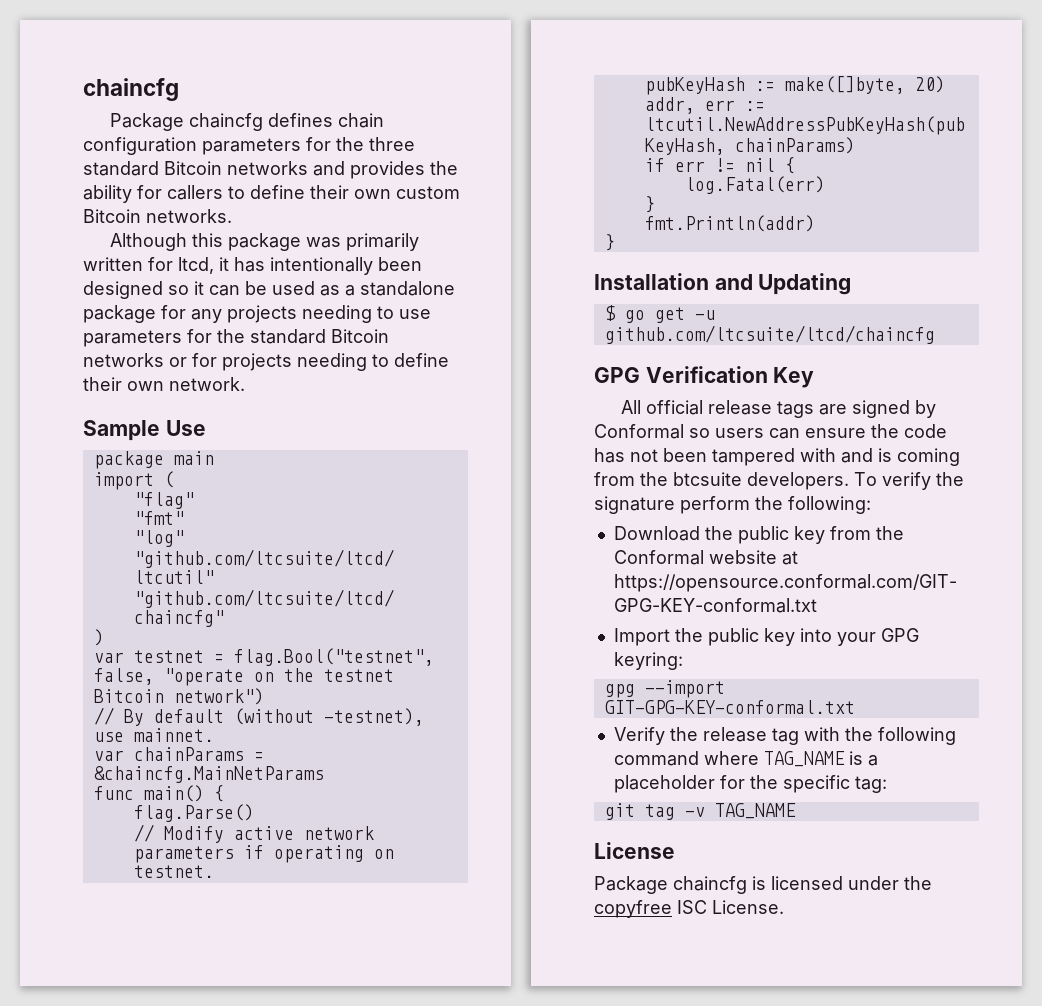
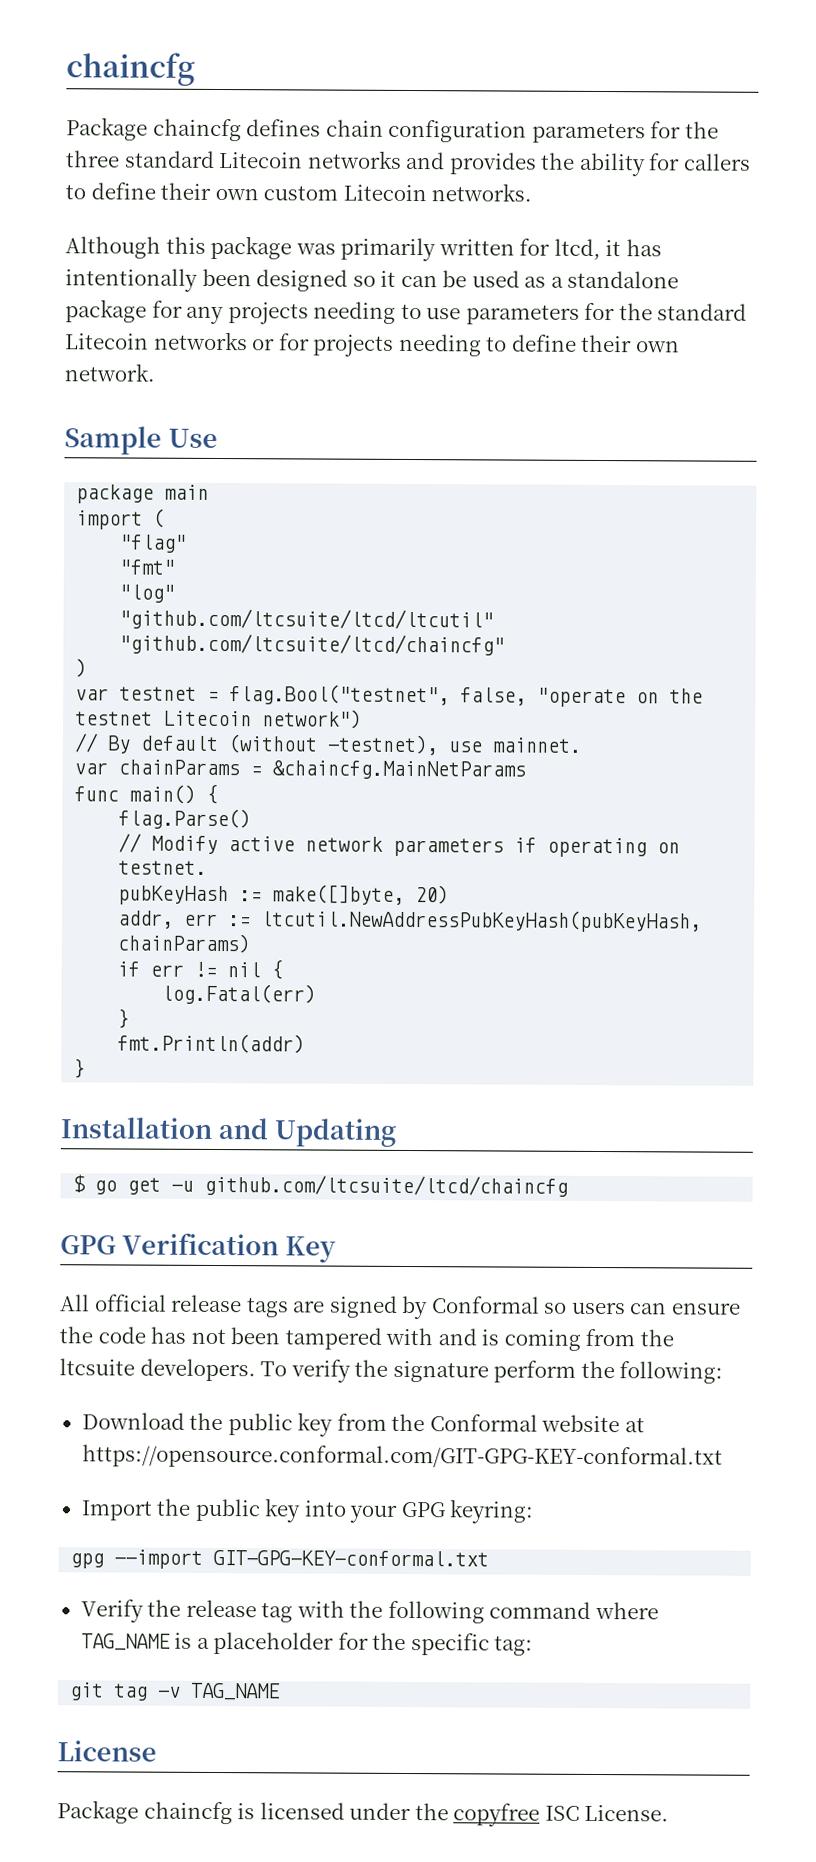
- Package chaincfg defines chain configuration parameters for the three standard Bitcoin networks and provides the ability for callers to define their own custom Bitcoin networks.
+ Package chaincfg defines chain configuration parameters for the three standard Litecoin networks and provides the ability for callers to define their own custom Litecoin networks.
- Although this package was primarily written for ltcd, it has intentionally been designed so it can be used as a standalone package for any projects needing to use parameters for the standard Bitcoin networks or for projects needing to define their own network.
+ Although this package was primarily written for ltcd, it has intentionally been designed so it can be used as a standalone package for any projects needing to use parameters for the standard Litecoin networks or for projects needing to define their own network.
- var testnet = flag.Bool("testnet", false, "operate on the testnet Bitcoin network")
+ var testnet = flag.Bool("testnet", false, "operate on the testnet Litecoin network")
- All official release tags are signed by Conformal so users can ensure the code has not been tampered with and is coming from the btcsuite developers.
+ All official release tags are signed by Conformal so users can ensure the code has not been tampered with and is coming from the ltcsuite developers.

